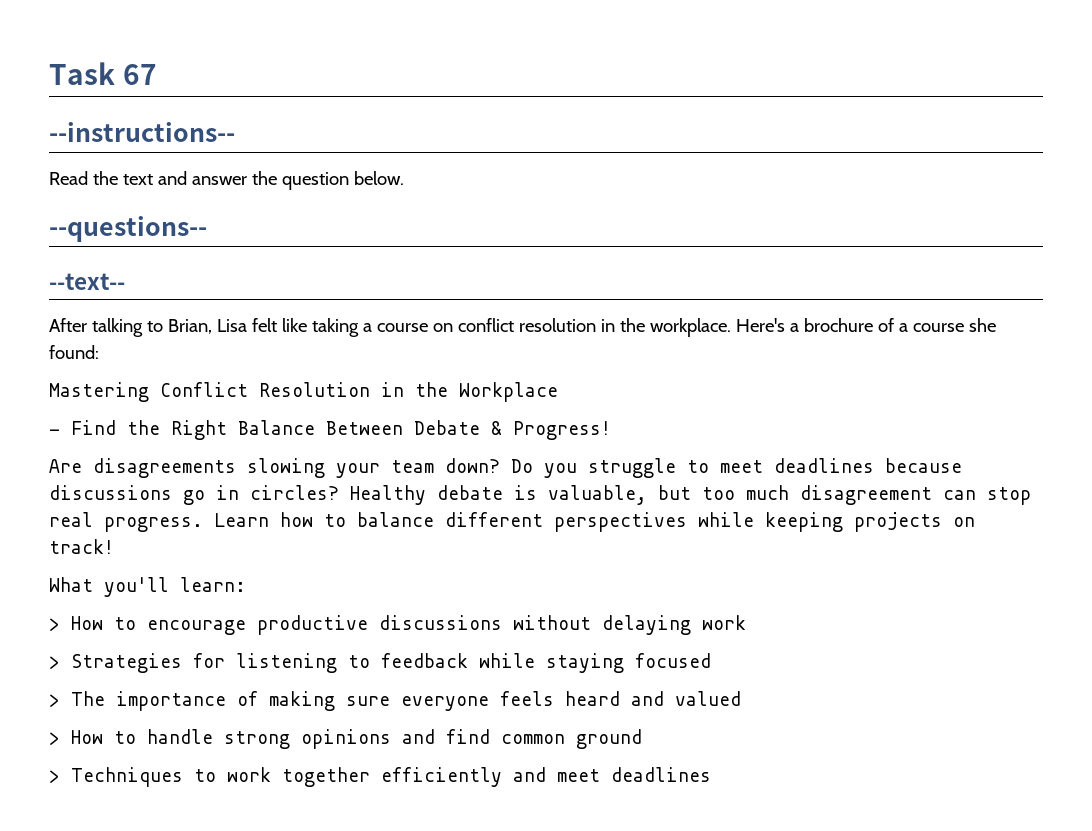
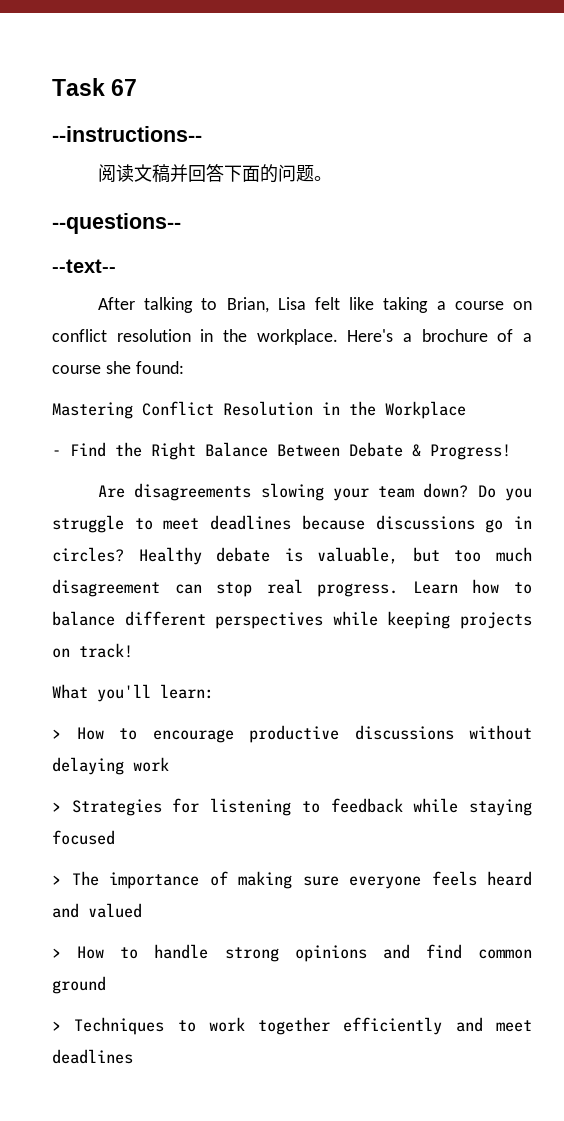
- Read the text and answer the question below.
+ 阅读文稿并回答下面的问题。

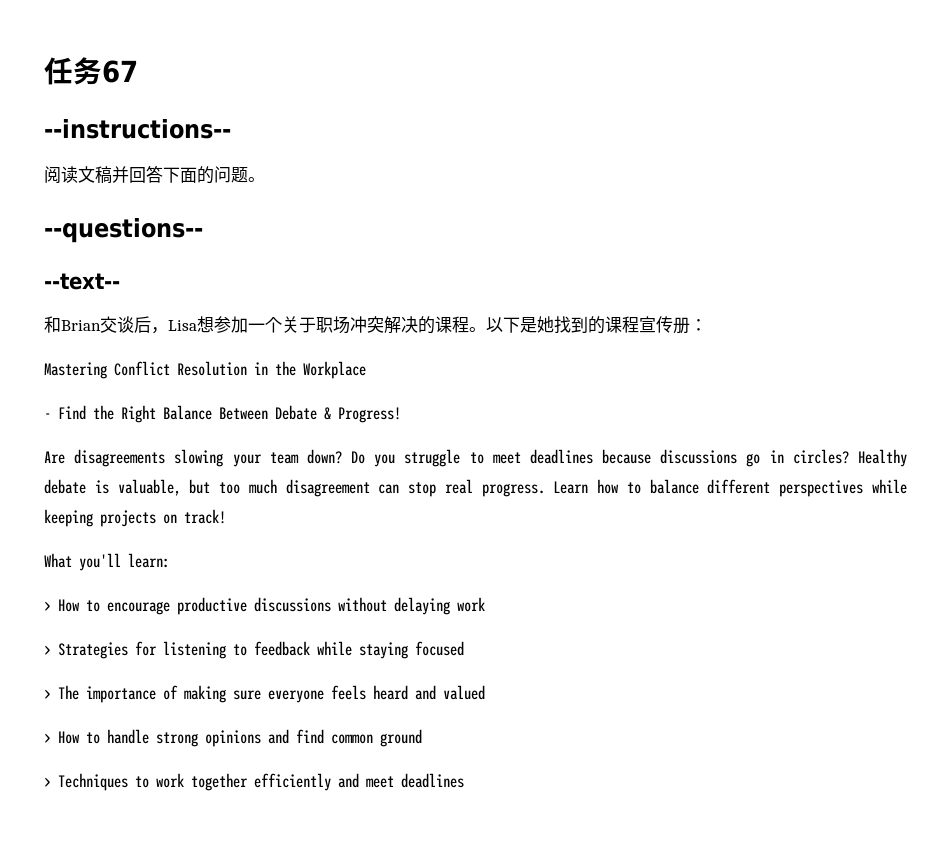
- Task 67
+ 任务67
- After talking to Brian, Lisa felt like taking a course on conflict resolution in the workplace. Here's a brochure of a course she found:
+ 和Brian交谈后，Lisa想参加一个关于职场冲突解决的课程。以下是她找到的课程宣传册：

